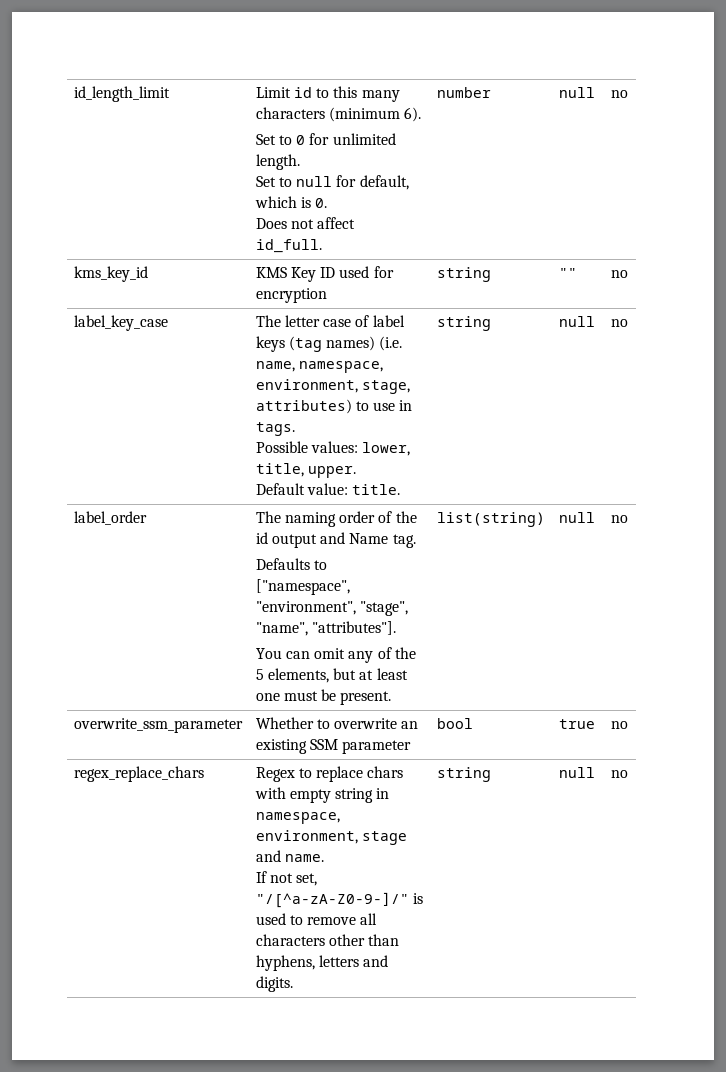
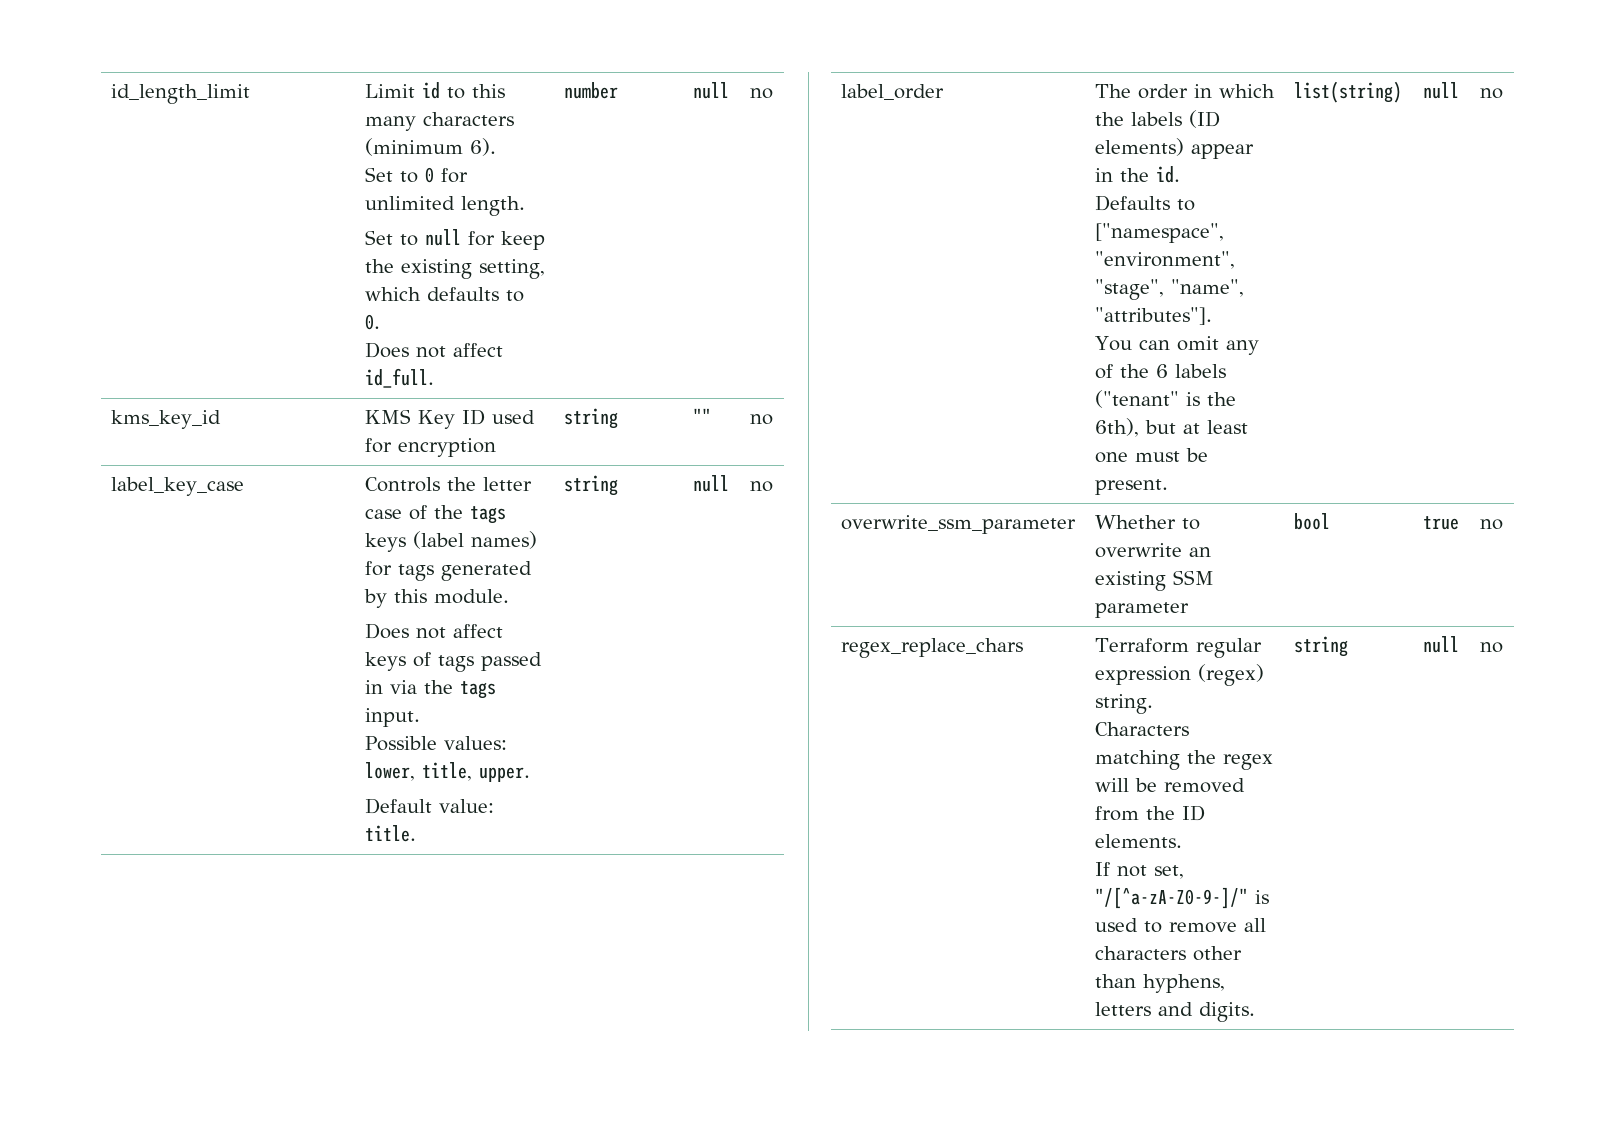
  id_length_limit | Limit id to this many characters (minimum 6).
  Set to 0 for unlimited length.
- Set to null for default, which is 0.
+ Set to null for keep the existing setting, which defaults to 0.
- label_key_case | The letter case of label keys (tag names) (i.e. name, namespace, environment, stage, attributes) to use in tags.
+ label_key_case | Controls the letter case of the tags keys (label names) for tags generated by this module.
+ Does not affect keys of tags passed in via the tags input.
- The naming order of the id output and Name tag.
+ The order in which the labels (ID elements) appear in the id.
- You can omit any of the 5 elements, but at least one must be present.
+ You can omit any of the 6 labels ("tenant" is the 6th), but at least one must be present.
- regex_replace_chars | Regex to replace chars with empty string in namespace, environment, stage and name.
+ regex_replace_chars | Terraform regular expression (regex) string.
+ Characters matching the regex will be removed from the ID elements.

